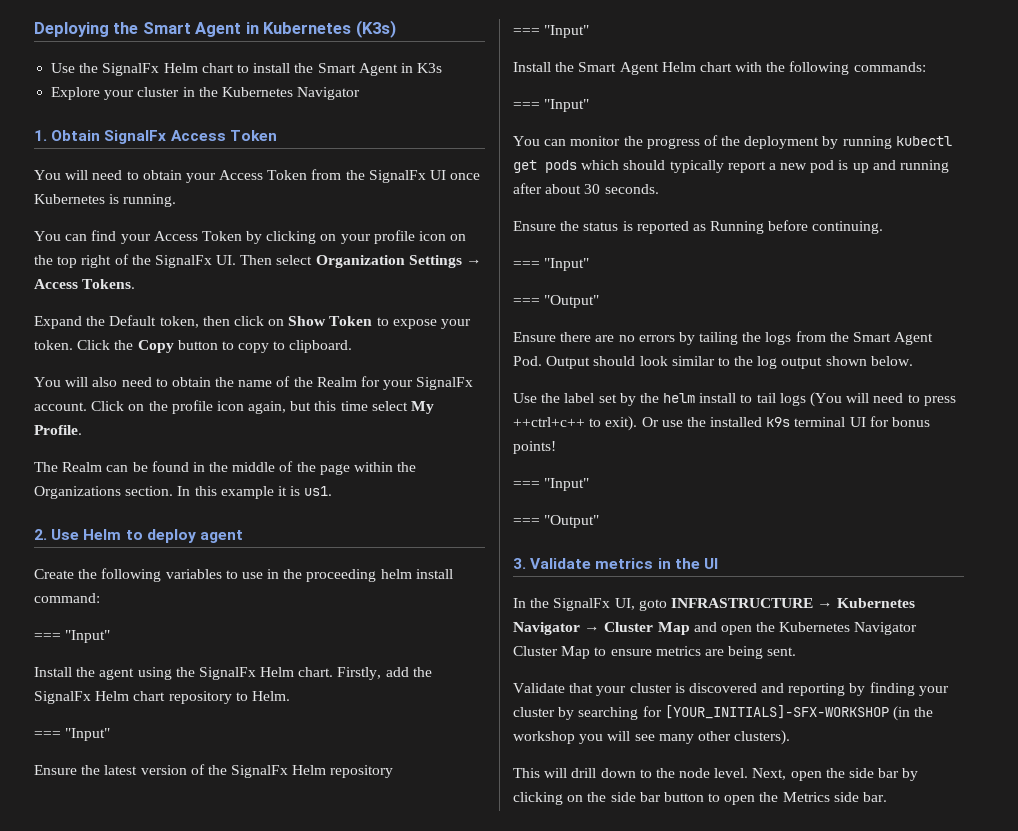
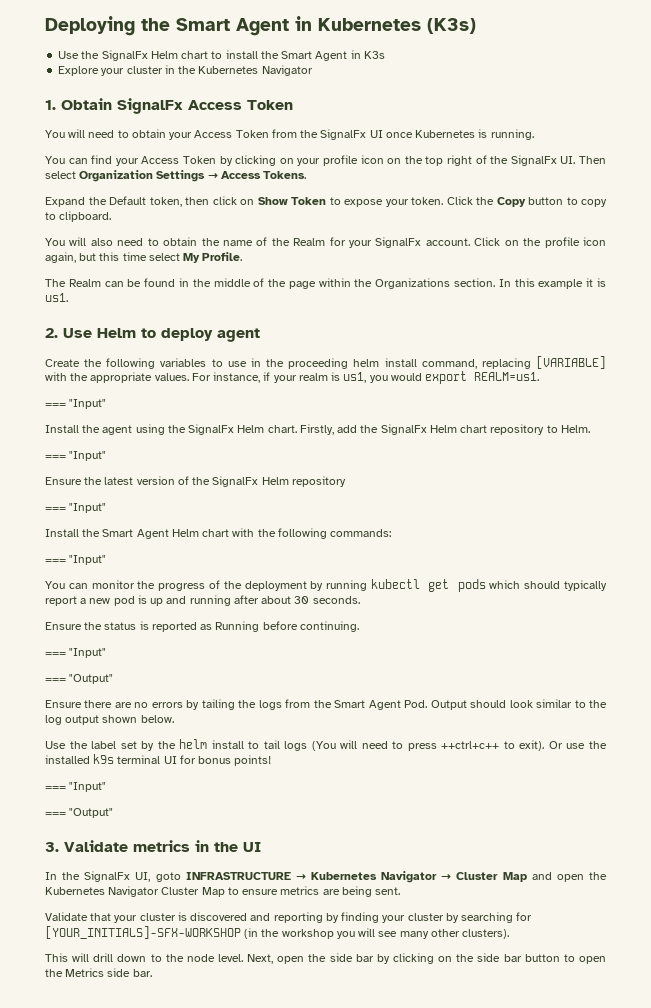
- Create the following variables to use in the proceeding helm install command:
+ Create the following variables to use in the proceeding helm install command, replacing [VARIABLE] with the appropriate values. For instance, if your realm is us1, you would export REALM=us1.

